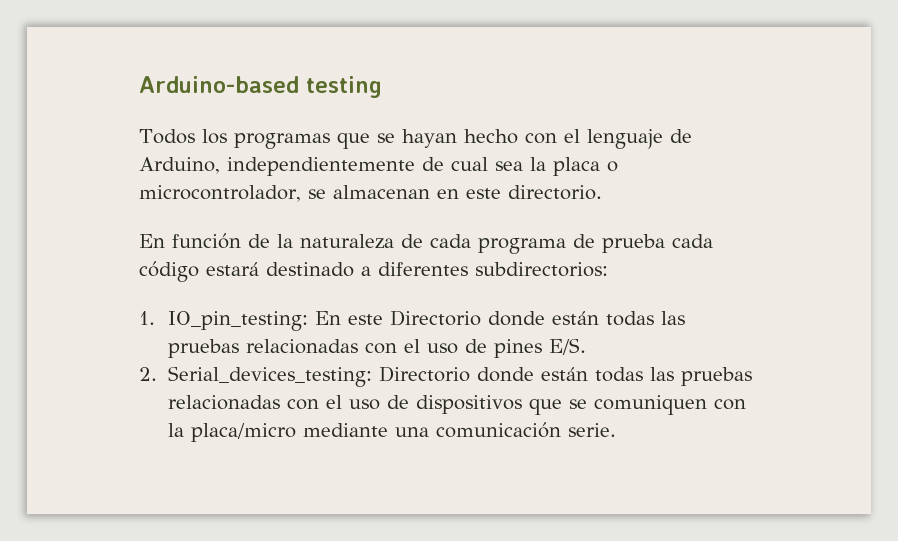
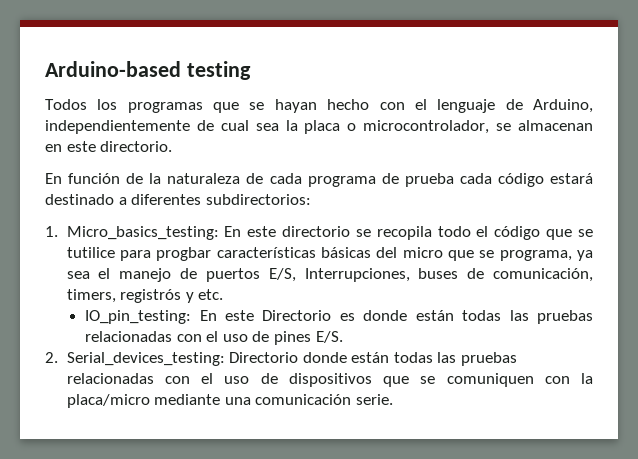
- 1. IO_pin_testing: En este Directorio donde están todas las pruebas relacionadas con el uso de pines E/S.
+ 1. Micro_basics_testing: En este directorio se recopila todo el código que se tutilice para progbar características básicas del micro que se programa, ya sea el manejo de puertos E/S, Interrupciones, buses de comunicación, timers, registrós y etc.
+ IO_pin_testing: En este Directorio es donde están todas las pruebas relacionadas con el uso de pines E/S.

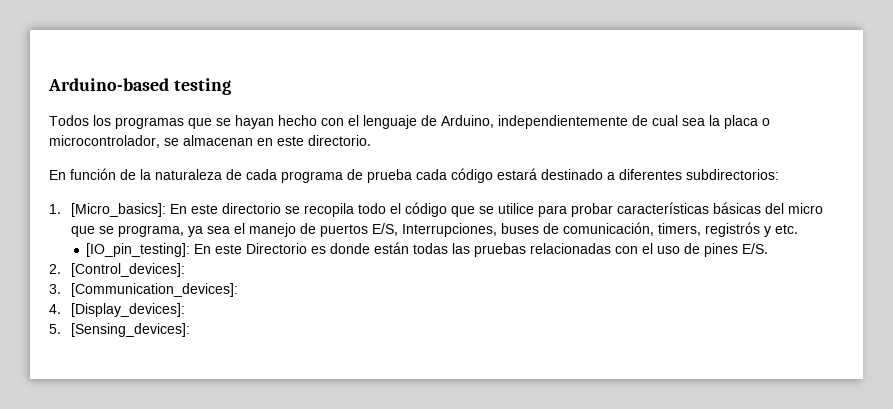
- 1. Micro_basics_testing: En este directorio se recopila todo el código que se tutilice para progbar características básicas del micro que se programa, ya sea el manejo de puertos E/S, Interrupciones, buses de comunicación, timers, registrós y etc.
+ 1. [Micro_basics]: En este directorio se recopila todo el código que se utilice para probar características básicas del micro que se programa, ya sea el manejo de puertos E/S, Interrupciones, buses de comunicación, timers, registrós y etc.
- IO_pin_testing: En este Directorio es donde están todas las pruebas relacionadas con el uso de pines E/S.
+ [IO_pin_testing]: En este Directorio es donde están todas las pruebas relacionadas con el uso de pines E/S.
- 2. Serial_devices_testing: Directorio donde están todas las pruebas relacionadas con el uso de dispositivos que se comuniquen con la placa/micro mediante una comunicación serie.
+ 2. [Control_devices]:
+ 3. [Communication_devices]:
+ 4. [Display_devices]:
+ 5. [Sensing_devices]:

